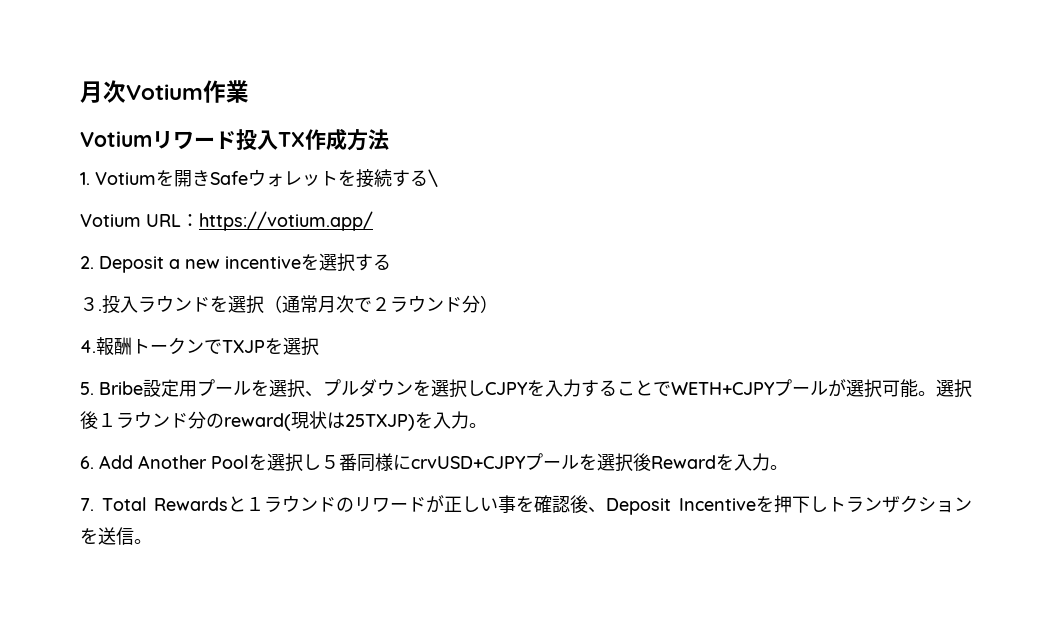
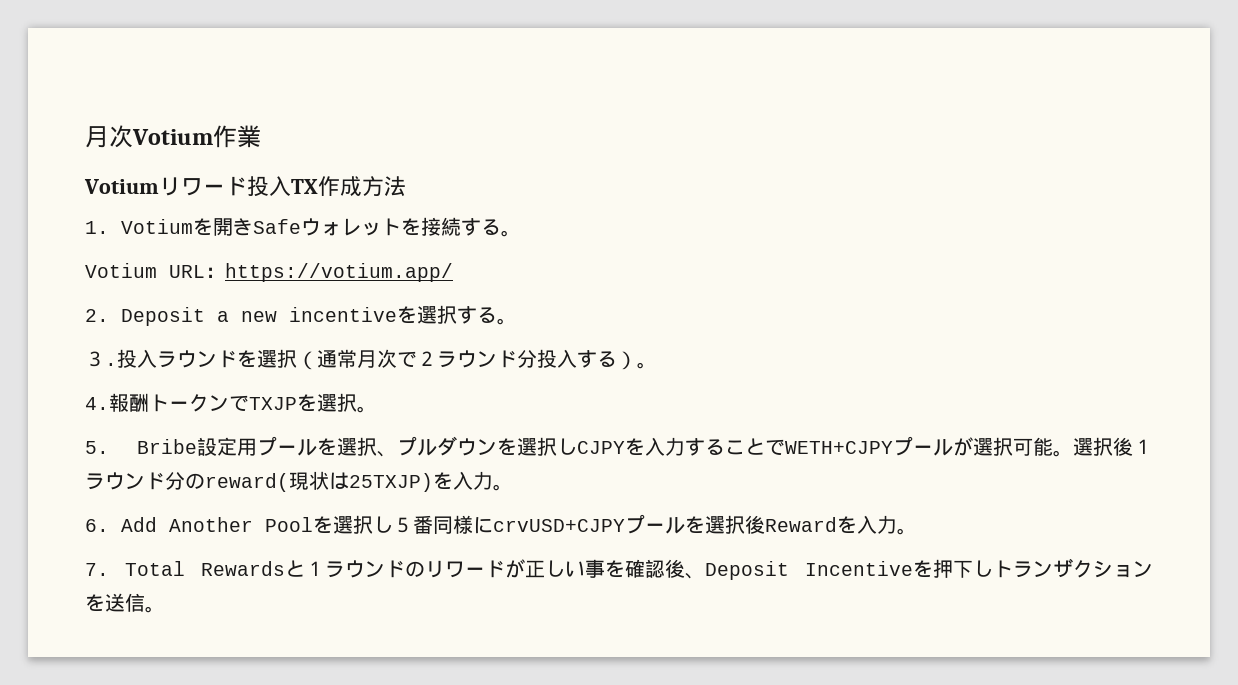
- 1. Votiumを開きSafeウォレットを接続する\
+ 1. Votiumを開きSafeウォレットを接続する。
- 2. Deposit a new incentiveを選択する
+ 2. Deposit a new incentiveを選択する。
- 投入ラウンドを選択（通常月次で２ラウンド分）
+ 投入ラウンドを選択（通常月次で２ラウンド分投入する）。
- 4.報酬トークンでTXJPを選択
+ 4.報酬トークンでTXJPを選択。

